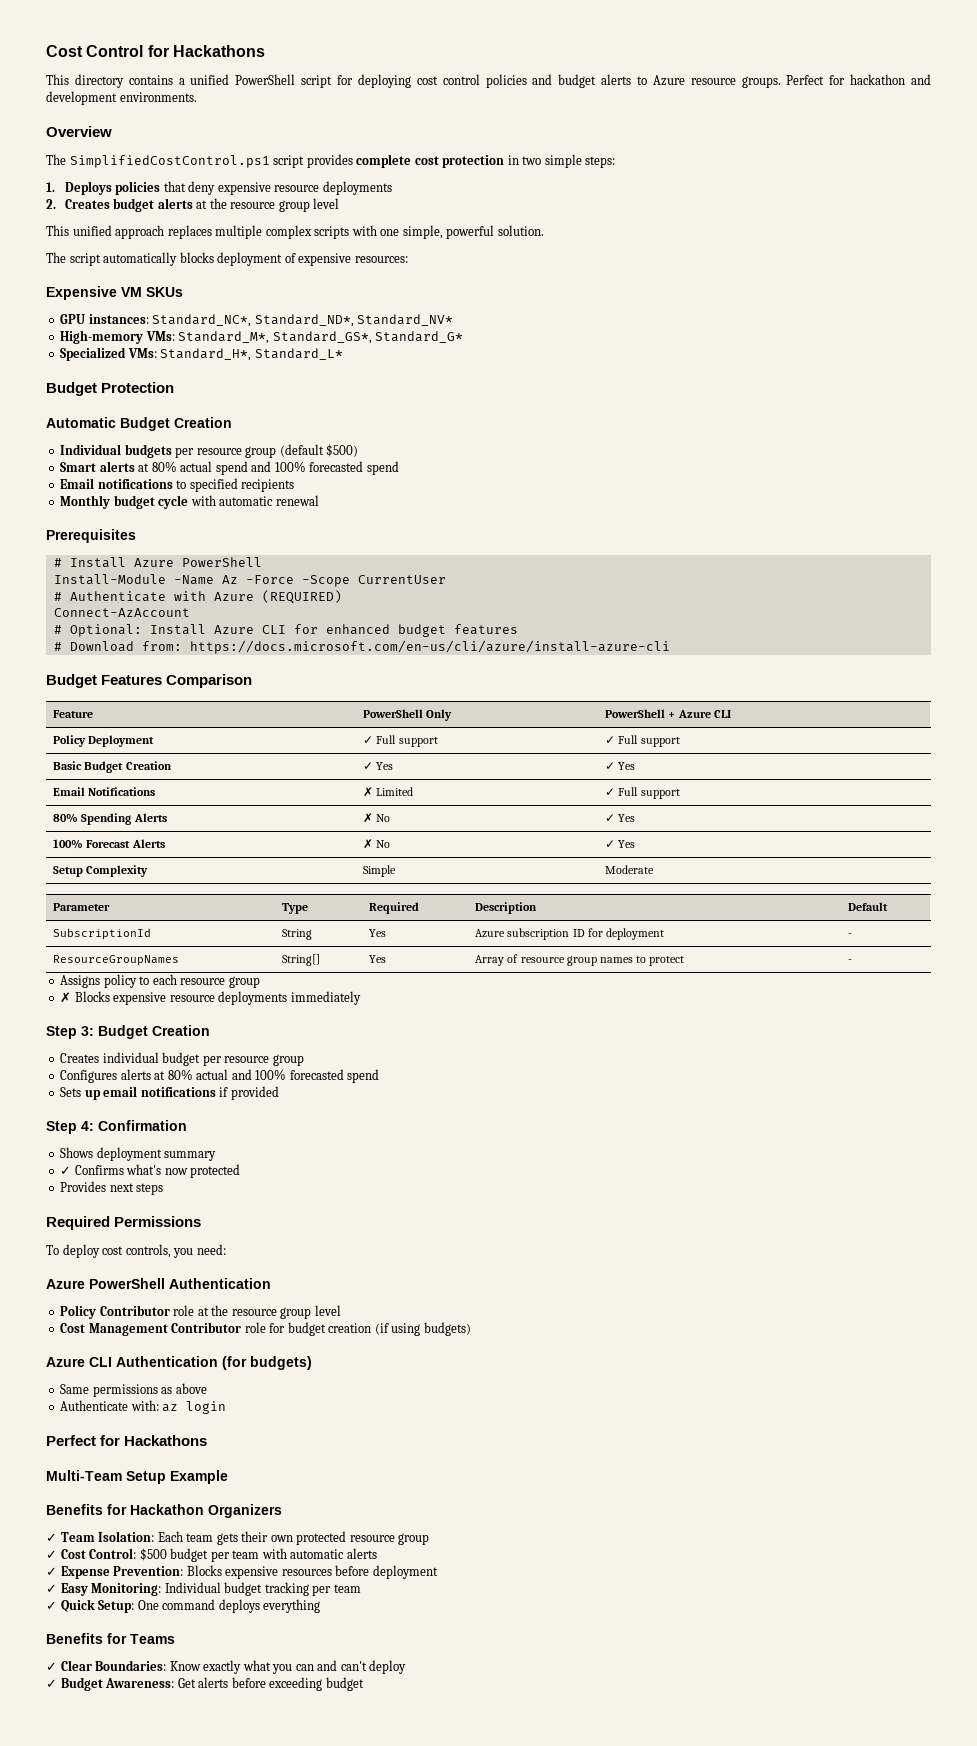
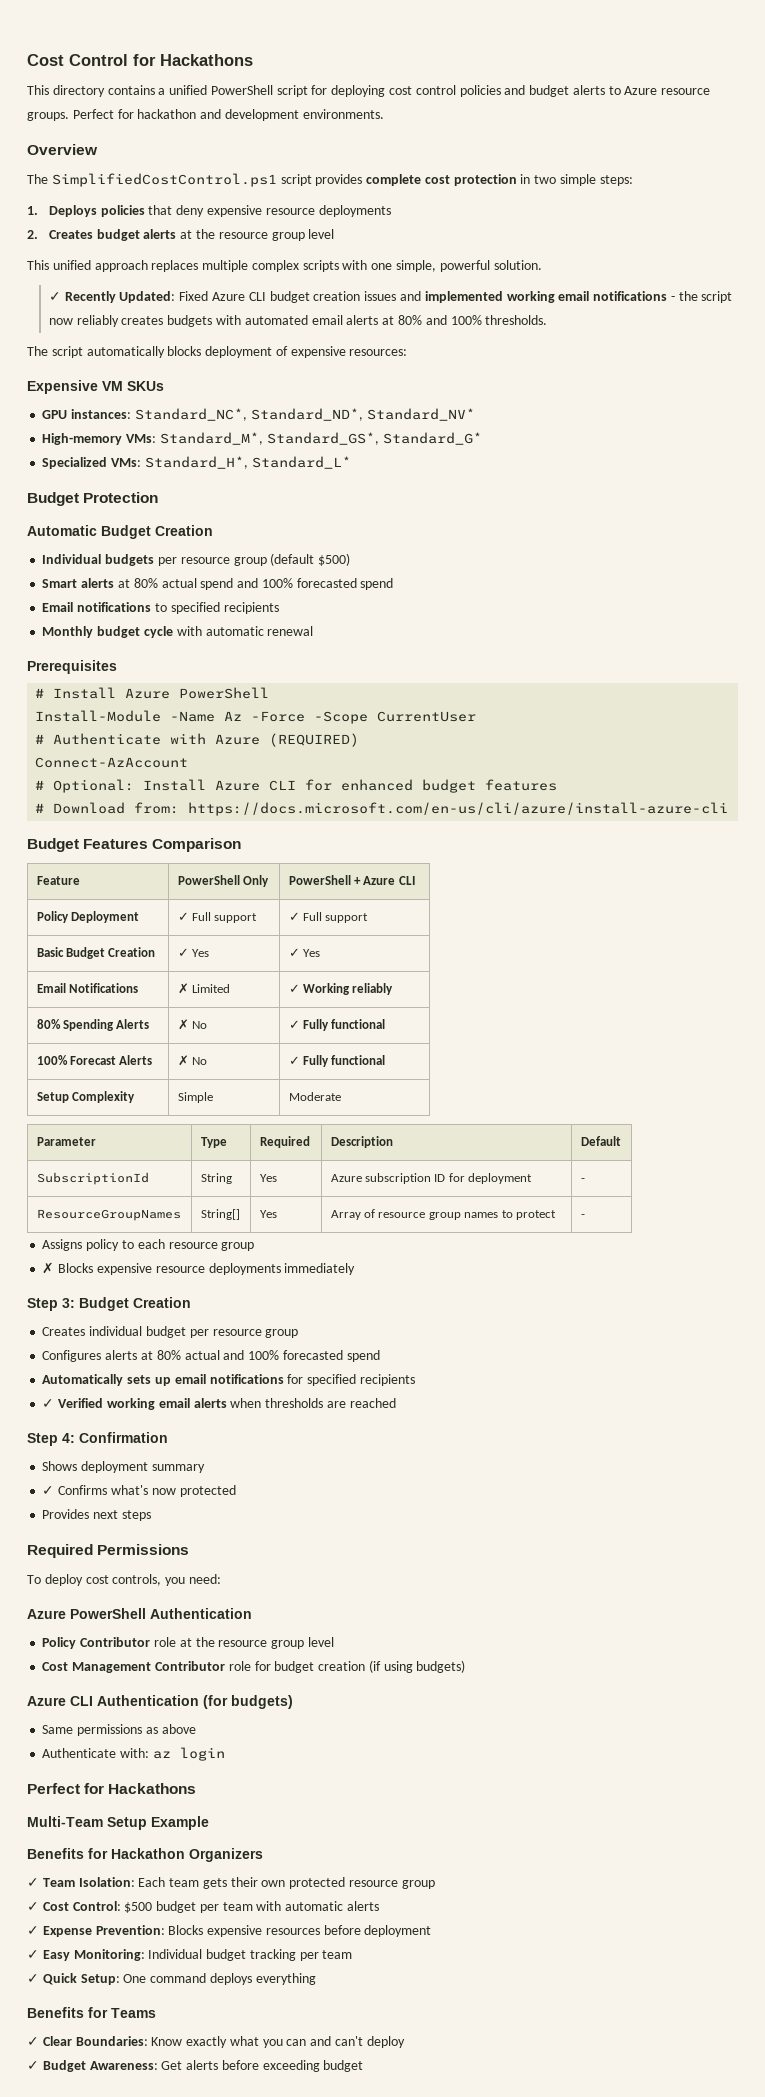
+ ✓ Recently Updated: Fixed Azure CLI budget creation issues and implemented working email notifications - the script now reliably creates budgets with automated email alerts at 80% and 100% thresholds.
- Email Notifications | ✗ Limited | ✓ Full support
+ Email Notifications | ✗ Limited | ✓ Working reliably
- 80% Spending Alerts | ✗ No | ✓ Yes
+ 80% Spending Alerts | ✗ No | ✓ Fully functional
- 100% Forecast Alerts | ✗ No | ✓ Yes
+ 100% Forecast Alerts | ✗ No | ✓ Fully functional
- Sets up email notifications if provided
+ Automatically sets up email notifications for specified recipients
+ ✓ Verified working email alerts when thresholds are reached

